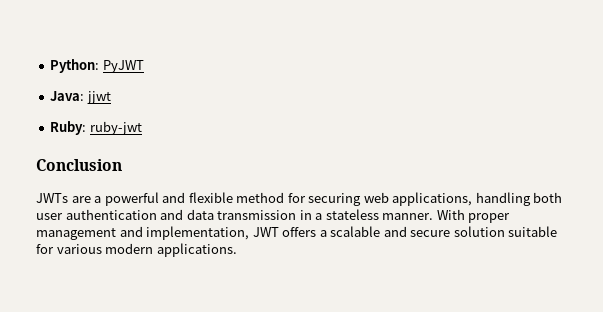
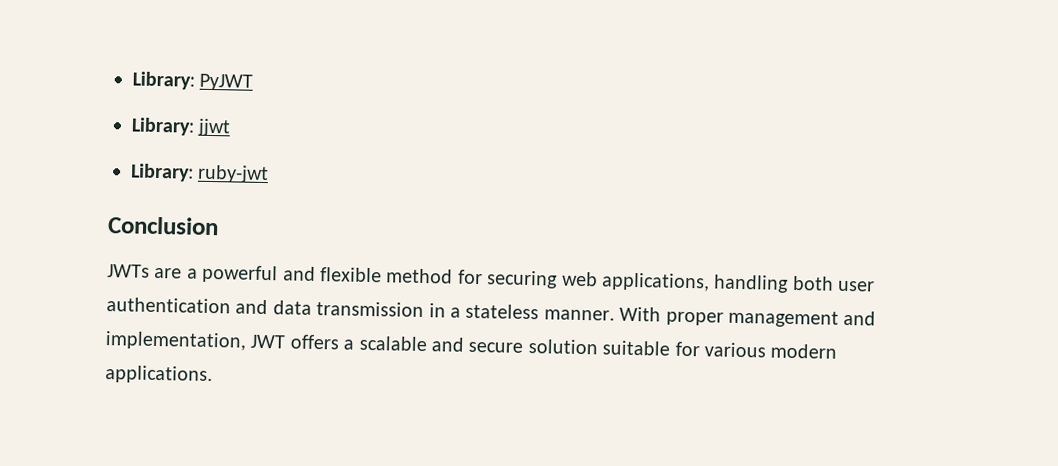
- Python: PyJWT
+ Library: PyJWT
- Java: jjwt
+ Library: jjwt
- Ruby: ruby-jwt
+ Library: ruby-jwt

